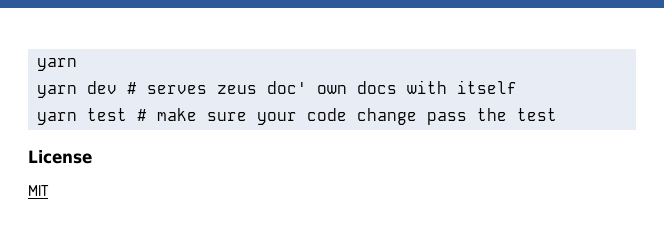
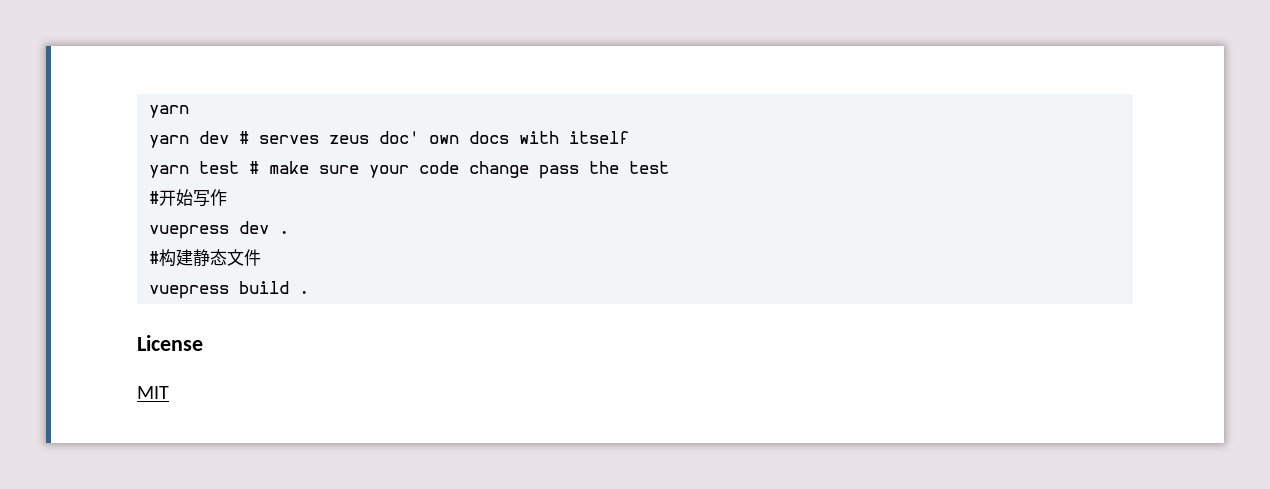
+ #开始写作
+ vuepress dev .
+ #构建静态文件
+ vuepress build .

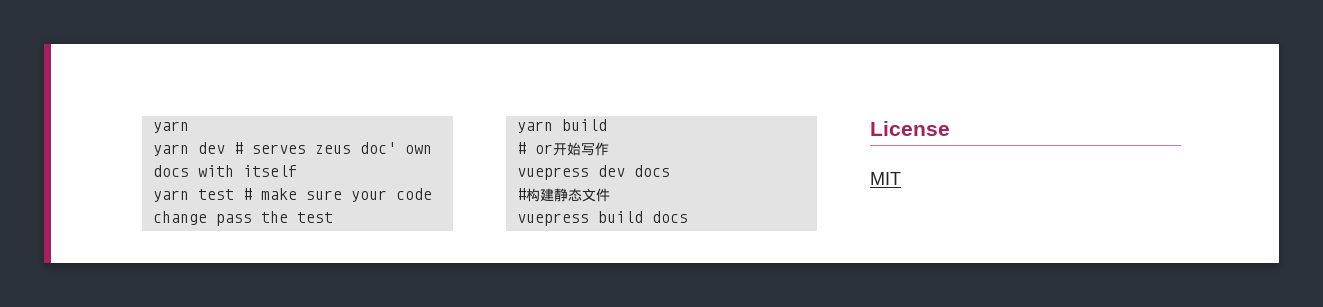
- #开始写作
+ yarn build
+ # or开始写作
- vuepress dev .
+ vuepress dev docs
- vuepress build .
+ vuepress build docs

